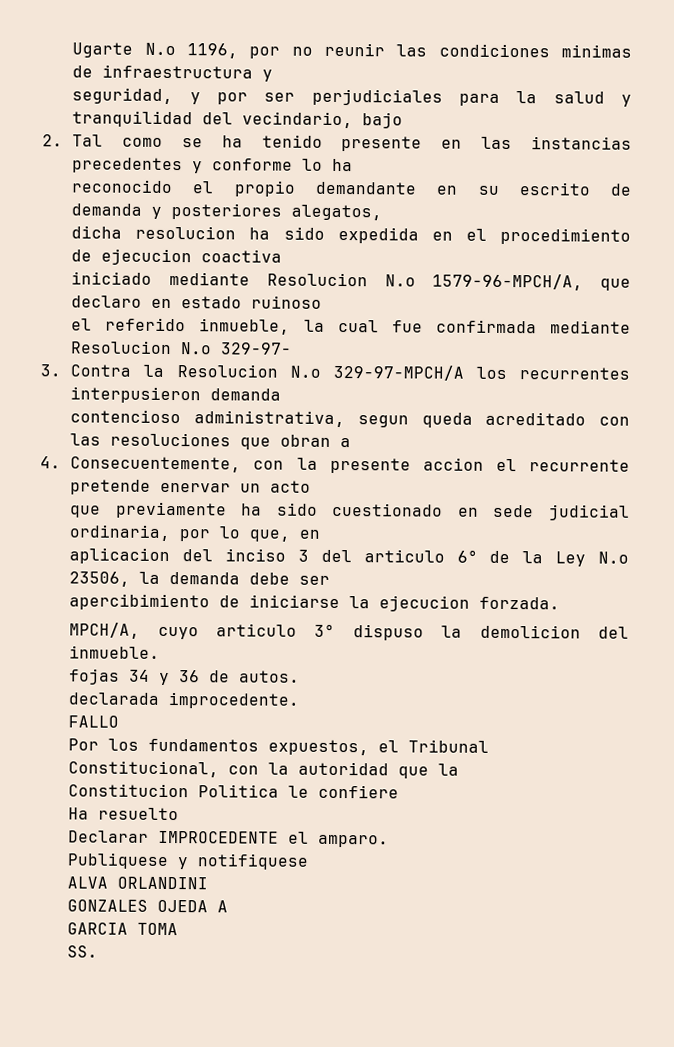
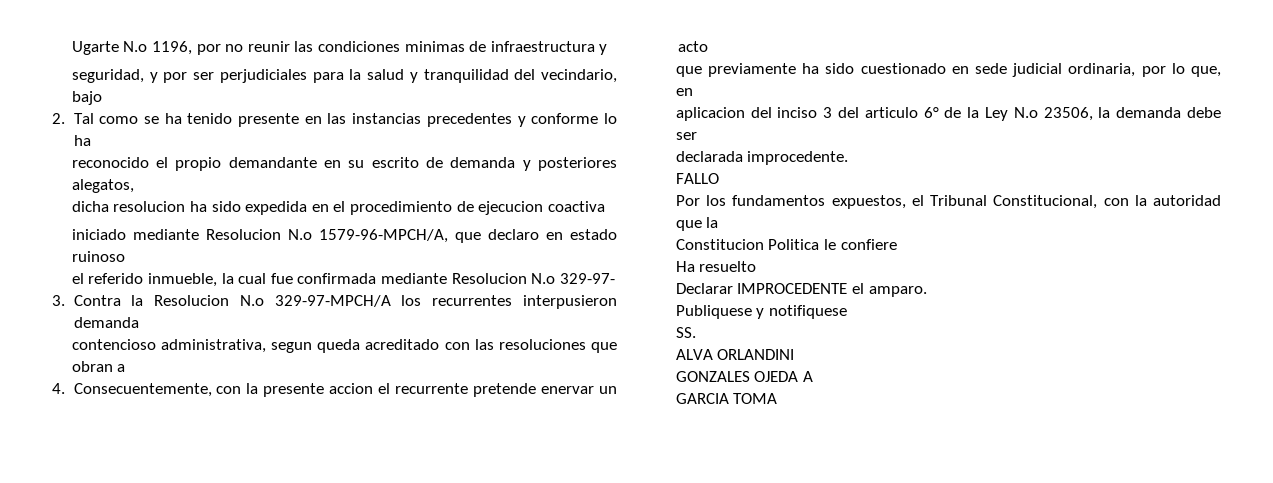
- apercibimiento de iniciarse la ejecucion forzada.
- MPCH/A, cuyo articulo 3° dispuso la demolicion del inmueble.
- fojas 34 y 36 de autos.
+ SS.
- SS.

